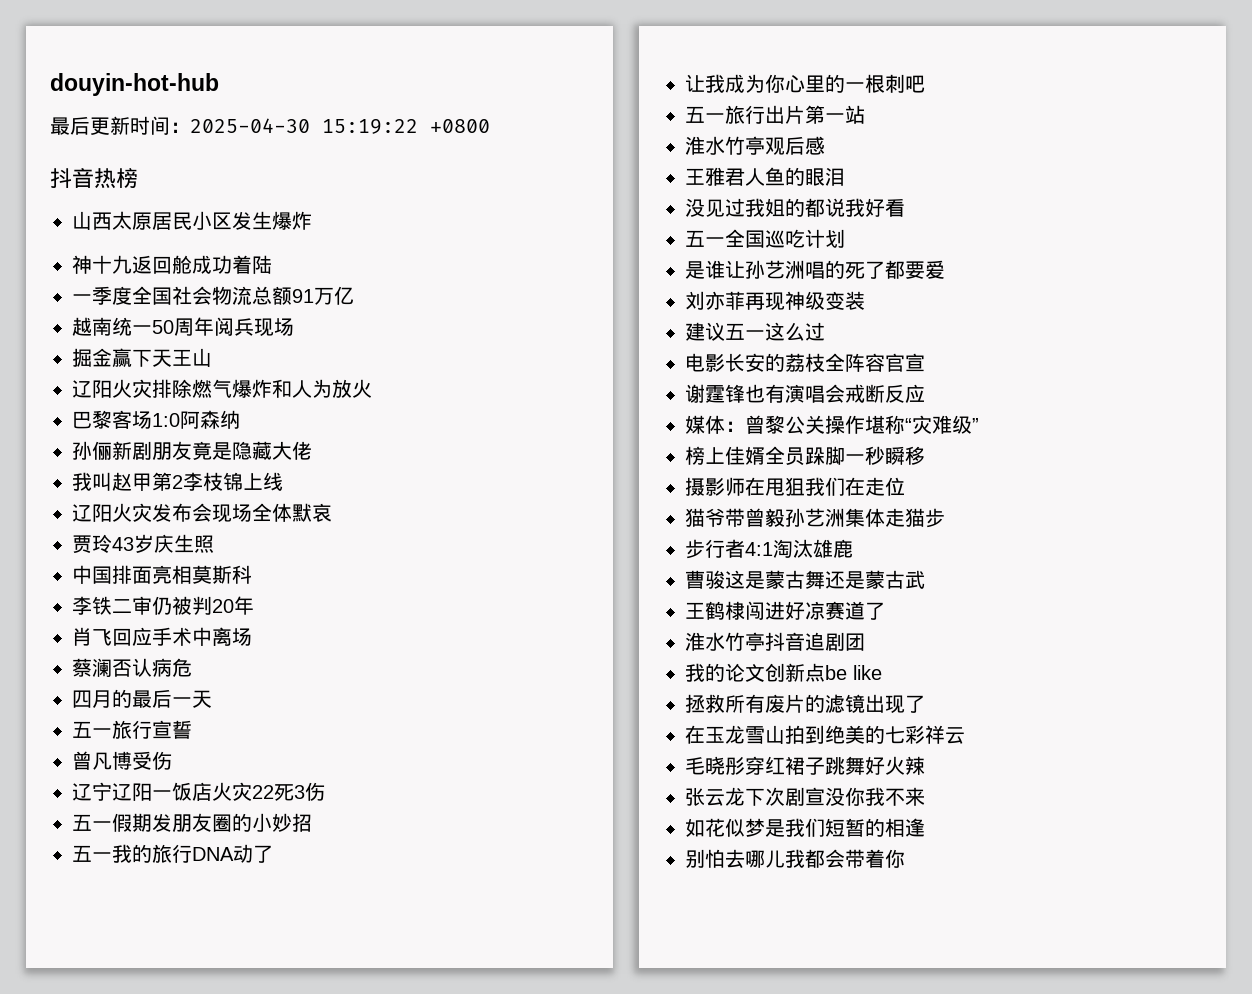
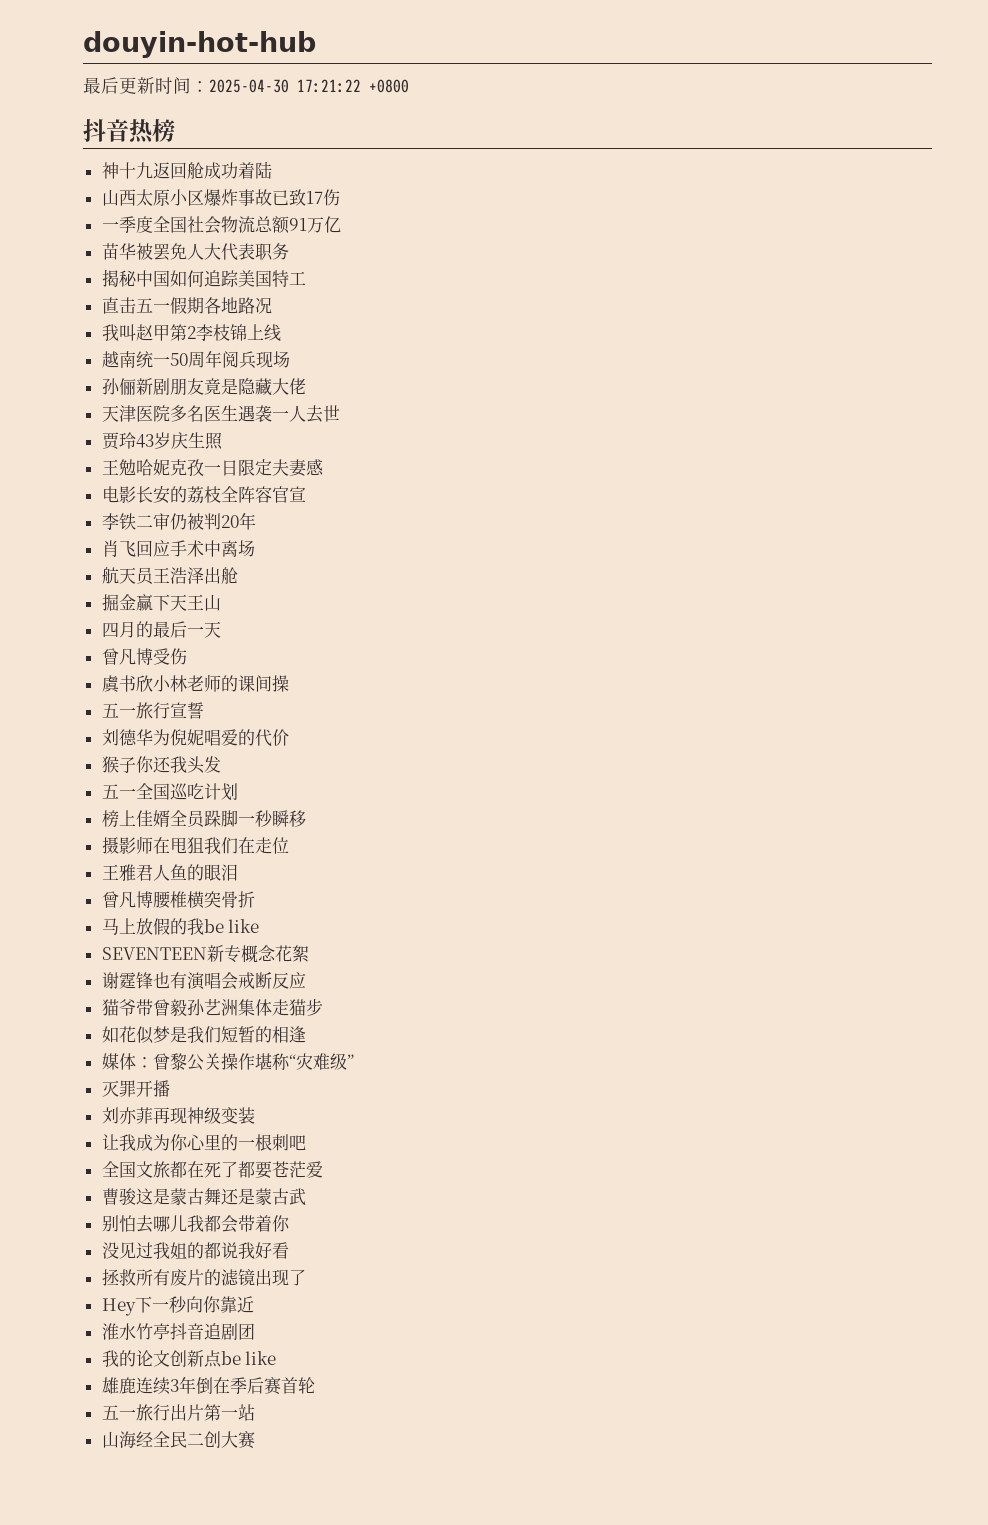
- 最后更新时间：2025-04-30 15:19:22 +0800
+ 最后更新时间：2025-04-30 17:21:22 +0800
- 山西太原居民小区发生爆炸
+ 山西太原小区爆炸事故已致17伤
+ 苗华被罢免人大代表职务
+ 揭秘中国如何追踪美国特工
+ 直击五一假期各地路况
+ 我叫赵甲第2李枝锦上线
- 掘金赢下天王山
- 辽阳火灾排除燃气爆炸和人为放火
- 巴黎客场1:0阿森纳
- 我叫赵甲第2李枝锦上线
- 辽阳火灾发布会现场全体默哀
+ 天津医院多名医生遇袭一人去世
  贾玲43岁庆生照
- 中国排面亮相莫斯科
+ 王勉哈妮克孜一日限定夫妻感
+ 电影长安的荔枝全阵容官宣
- 蔡澜否认病危
+ 航天员王浩泽出舱
+ 掘金赢下天王山
  四月的最后一天
+ 曾凡博受伤
+ 虞书欣小林老师的课间操
  五一旅行宣誓
- 曾凡博受伤
- 辽宁辽阳一饭店火灾22死3伤
- 五一假期发朋友圈的小妙招
- 五一我的旅行DNA动了
- 让我成为你心里的一根刺吧
- 五一旅行出片第一站
- 淮水竹亭观后感
- 王雅君人鱼的眼泪
- 没见过我姐的都说我好看
+ 刘德华为倪妮唱爱的代价
+ 猴子你还我头发
  五一全国巡吃计划
- 是谁让孙艺洲唱的死了都要爱
- 刘亦菲再现神级变装
- 建议五一这么过
- 电影长安的荔枝全阵容官宣
- 谢霆锋也有演唱会戒断反应
- 媒体：曾黎公关操作堪称“灾难级”
+ 王雅君人鱼的眼泪
+ 曾凡博腰椎横突骨折
+ 马上放假的我be like
+ SEVENTEEN新专概念花絮
+ 谢霆锋也有演唱会戒断反应
- 步行者4:1淘汰雄鹿
+ 如花似梦是我们短暂的相逢
+ 媒体：曾黎公关操作堪称“灾难级”
+ 灭罪开播
+ 刘亦菲再现神级变装
+ 让我成为你心里的一根刺吧
+ 全国文旅都在死了都要苍茫爱
- 王鹤棣闯进好凉赛道了
+ 别怕去哪儿我都会带着你
+ 没见过我姐的都说我好看
+ 拯救所有废片的滤镜出现了
+ Hey下一秒向你靠近
- 拯救所有废片的滤镜出现了
- 在玉龙雪山拍到绝美的七彩祥云
- 毛晓彤穿红裙子跳舞好火辣
- 张云龙下次剧宣没你我不来
- 如花似梦是我们短暂的相逢
- 别怕去哪儿我都会带着你
+ 雄鹿连续3年倒在季后赛首轮
+ 五一旅行出片第一站
+ 山海经全民二创大赛

